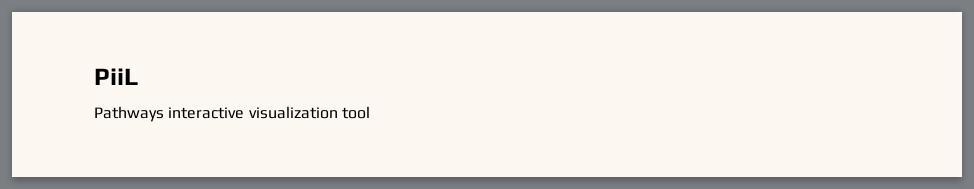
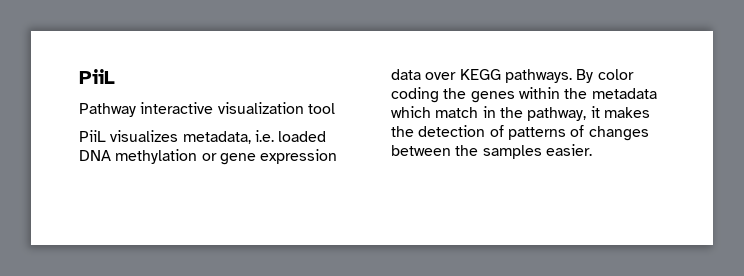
- Pathways interactive visualization tool
+ Pathway interactive visualization tool
+ PiiL visualizes metadata, i.e. loaded DNA methylation or gene expression data over KEGG pathways. By color coding the genes within the metadata which match in the pathway, it makes the detection of patterns of changes between the samples easier.

